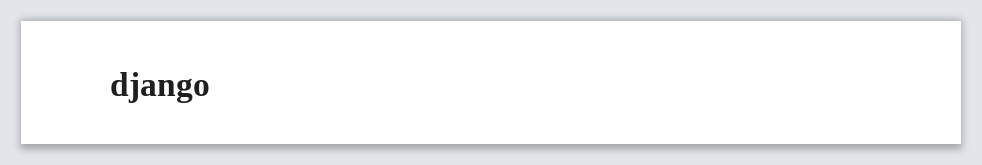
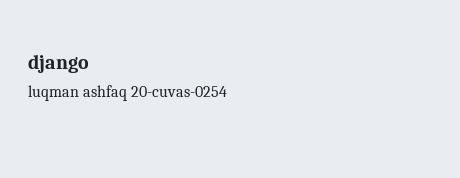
+ luqman ashfaq 20-cuvas-0254

